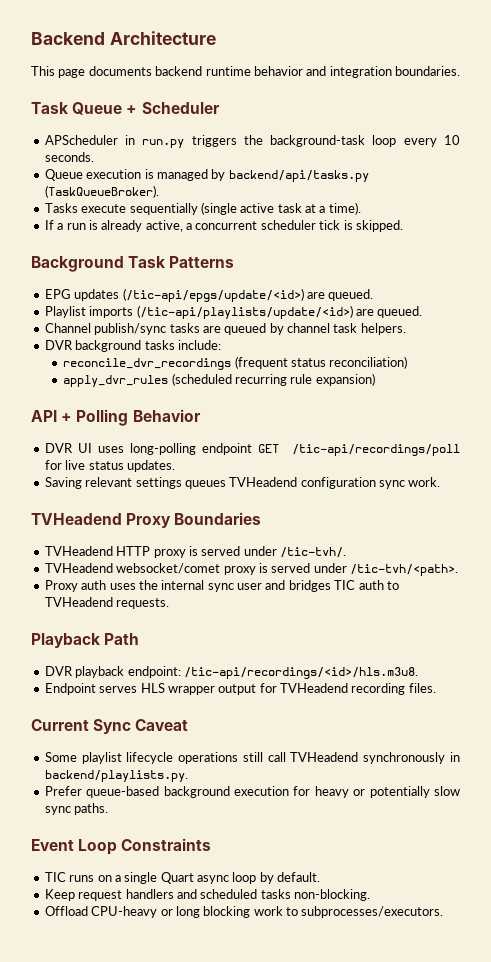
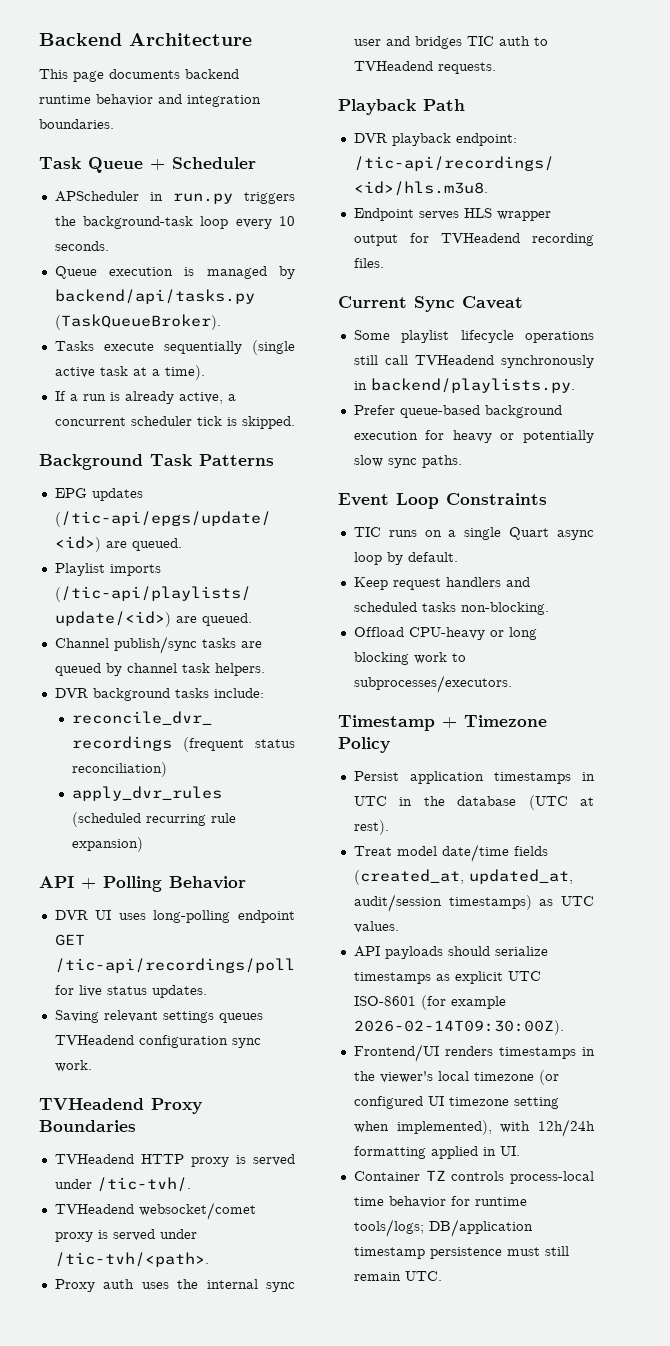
+ Timestamp + Timezone Policy
+ Persist application timestamps in UTC in the database (UTC at rest).
+ Treat model date/time fields (created_at, updated_at, audit/session timestamps) as UTC values.
+ API payloads should serialize timestamps as explicit UTC ISO-8601 (for example 2026-02-14T09:30:00Z).
+ Frontend/UI renders timestamps in the viewer's local timezone (or configured UI timezone setting when implemented), with 12h/24h formatting applied in UI.
+ Container TZ controls process-local time behavior for runtime tools/logs; DB/application timestamp persistence must still remain UTC.

